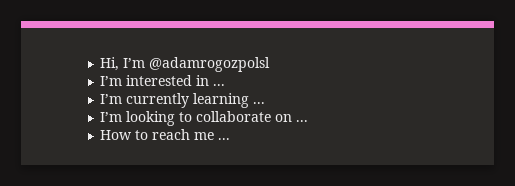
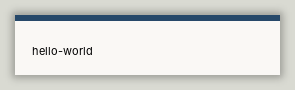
- Hi, I’m @adamrogozpolsl
- I’m interested in ...
- I’m currently learning ...
- I’m looking to collaborate on ...
- How to reach me ...
+ hello-world

